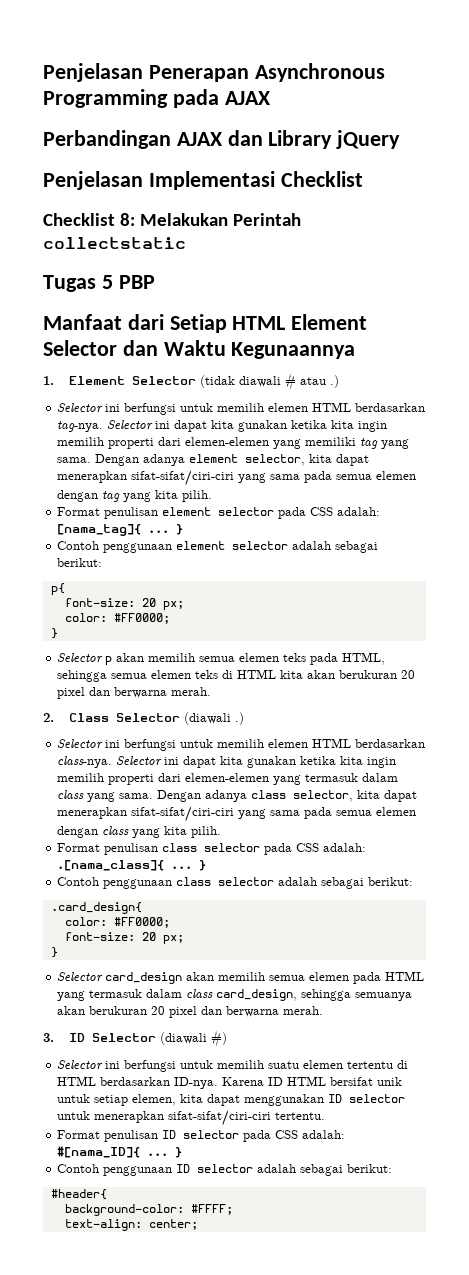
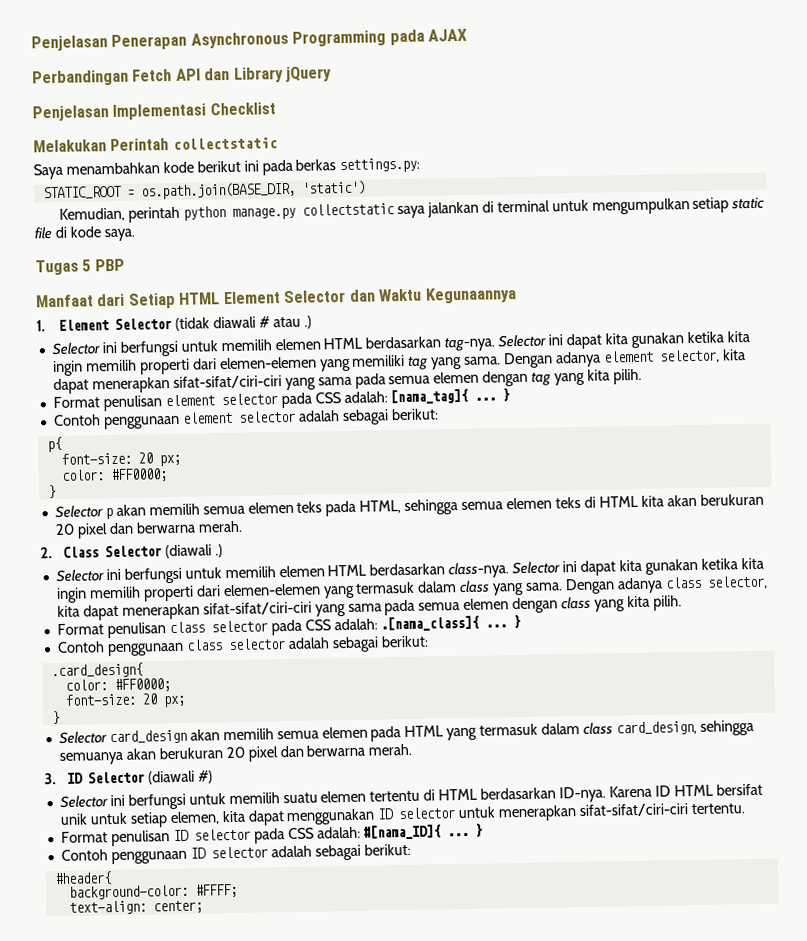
- Perbandingan AJAX dan Library jQuery
+ Perbandingan Fetch API dan Library jQuery
- Checklist 8: Melakukan Perintah collectstatic
+ Melakukan Perintah collectstatic
+ Saya menambahkan kode berikut ini pada berkas settings.py:
+ STATIC_ROOT = os.path.join(BASE_DIR, 'static')
+ Kemudian, perintah python manage.py collectstatic saya jalankan di terminal untuk mengumpulkan setiap static file di kode saya.

